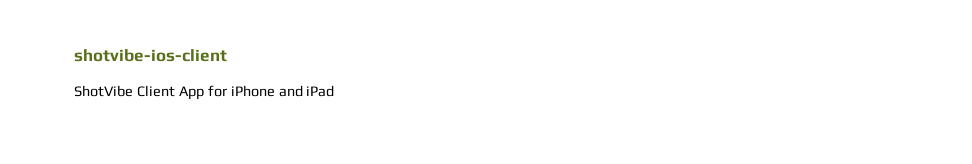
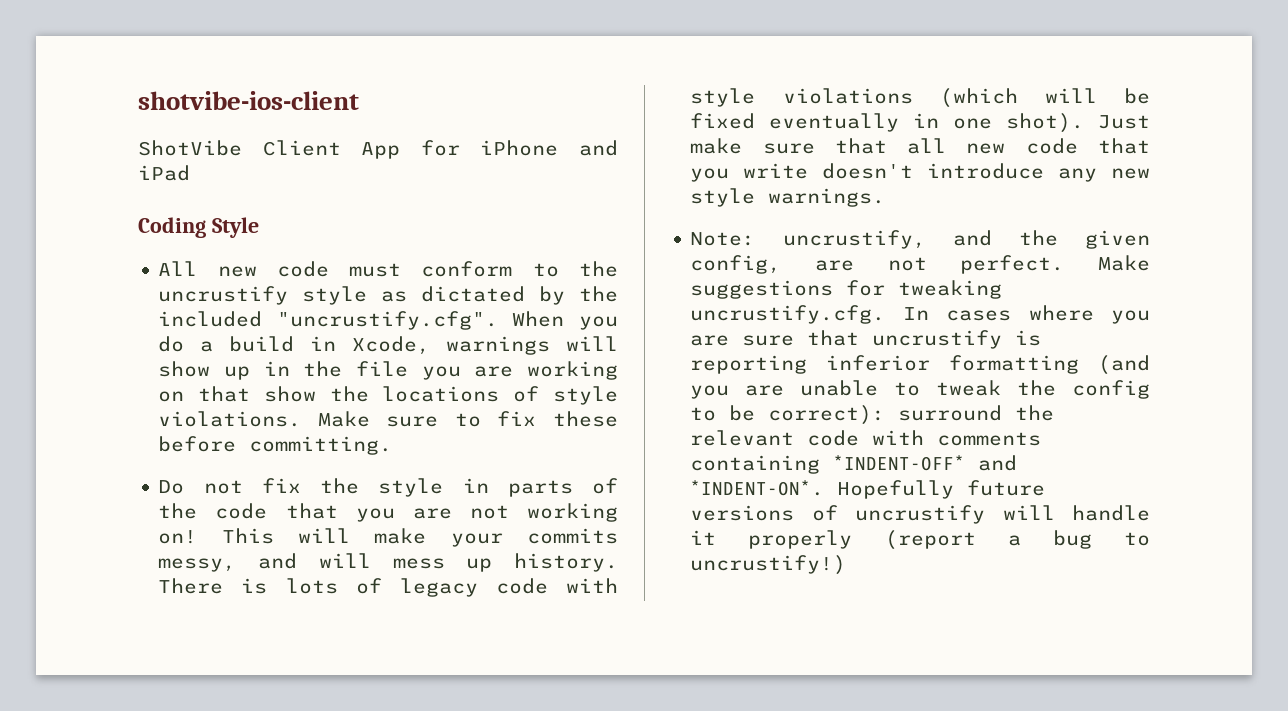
+ Coding Style
+ All new code must conform to the uncrustify style as dictated by the included "uncrustify.cfg". When you do a build in Xcode, warnings will show up in the file you are working on that show the locations of style violations. Make sure to fix these before committing.
+ Do not fix the style in parts of the code that you are not working on! This will make your commits messy, and will mess up history. There is lots of legacy code with style violations (which will be fixed eventually in one shot). Just make sure that all new code that you write doesn't introduce any new style warnings.
+ Note: uncrustify, and the given config, are not perfect. Make suggestions for tweaking uncrustify.cfg. In cases where you are sure that uncrustify is reporting inferior formatting (and you are unable to tweak the config to be correct): surround the relevant code with comments containing *INDENT-OFF* and *INDENT-ON*. Hopefully future versions of uncrustify will handle it properly (report a bug to uncrustify!)

